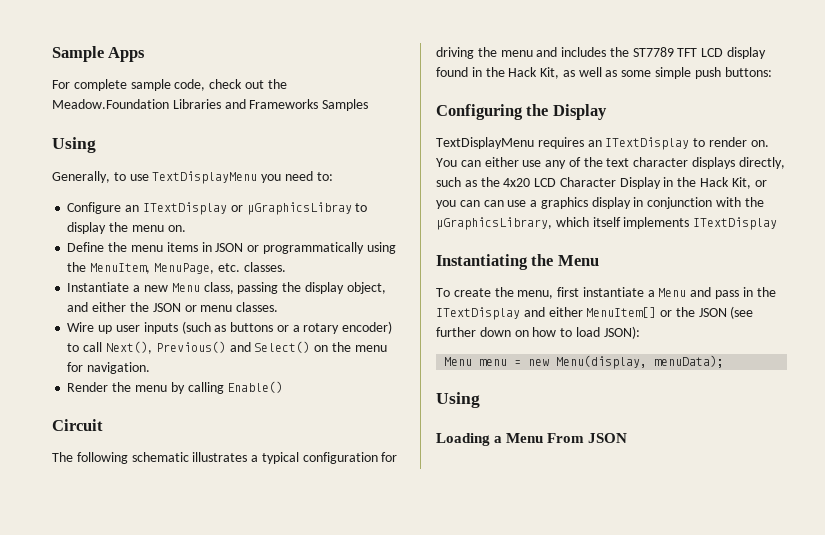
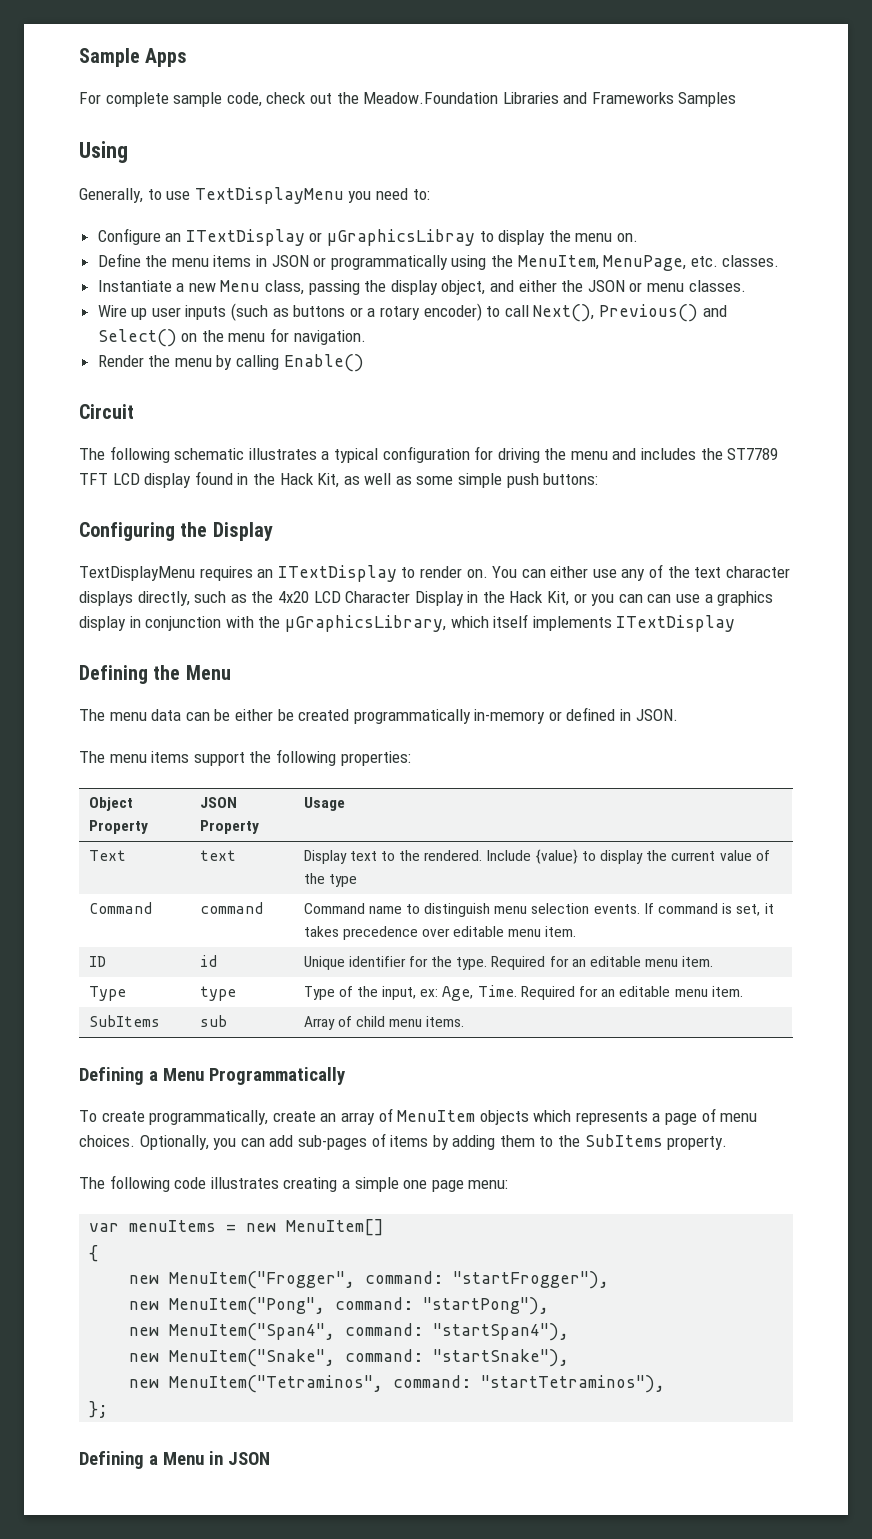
- Instantiating the Menu
+ Defining the Menu
- To create the menu, first instantiate a Menu and pass in the ITextDisplay and either MenuItem[] or the JSON (see further down on how to load JSON):
- Menu menu = new Menu(display, menuData);
- Using
- Loading a Menu From JSON
+ The menu data can be either be created programmatically in-memory or defined in JSON.
+ The menu items support the following properties:
+ Object Property | JSON Property | Usage
+ Text | text | Display text to the rendered. Include {value} to display the current value of the type
+ Command | command | Command name to distinguish menu selection events. If command is set, it takes precedence over editable menu item.
+ ID | id | Unique identifier for the type. Required for an editable menu item.
+ Type | type | Type of the input, ex: Age, Time. Required for an editable menu item.
+ SubItems | sub | Array of child menu items.
+ Defining a Menu Programmatically
+ To create programmatically, create an array of MenuItem objects which represents a page of menu choices. Optionally, you can add sub-pages of items by adding them to the SubItems property.
+ The following code illustrates creating a simple one page menu:
+ var menuItems = new MenuItem[]
+ {
+ new MenuItem("Frogger", command: "startFrogger"),
+ new MenuItem("Pong", command: "startPong"),
+ new MenuItem("Span4", command: "startSpan4"),
+ new MenuItem("Snake", command: "startSnake"),
+ new MenuItem("Tetraminos", command: "startTetraminos"),
+ };
+ Defining a Menu in JSON

